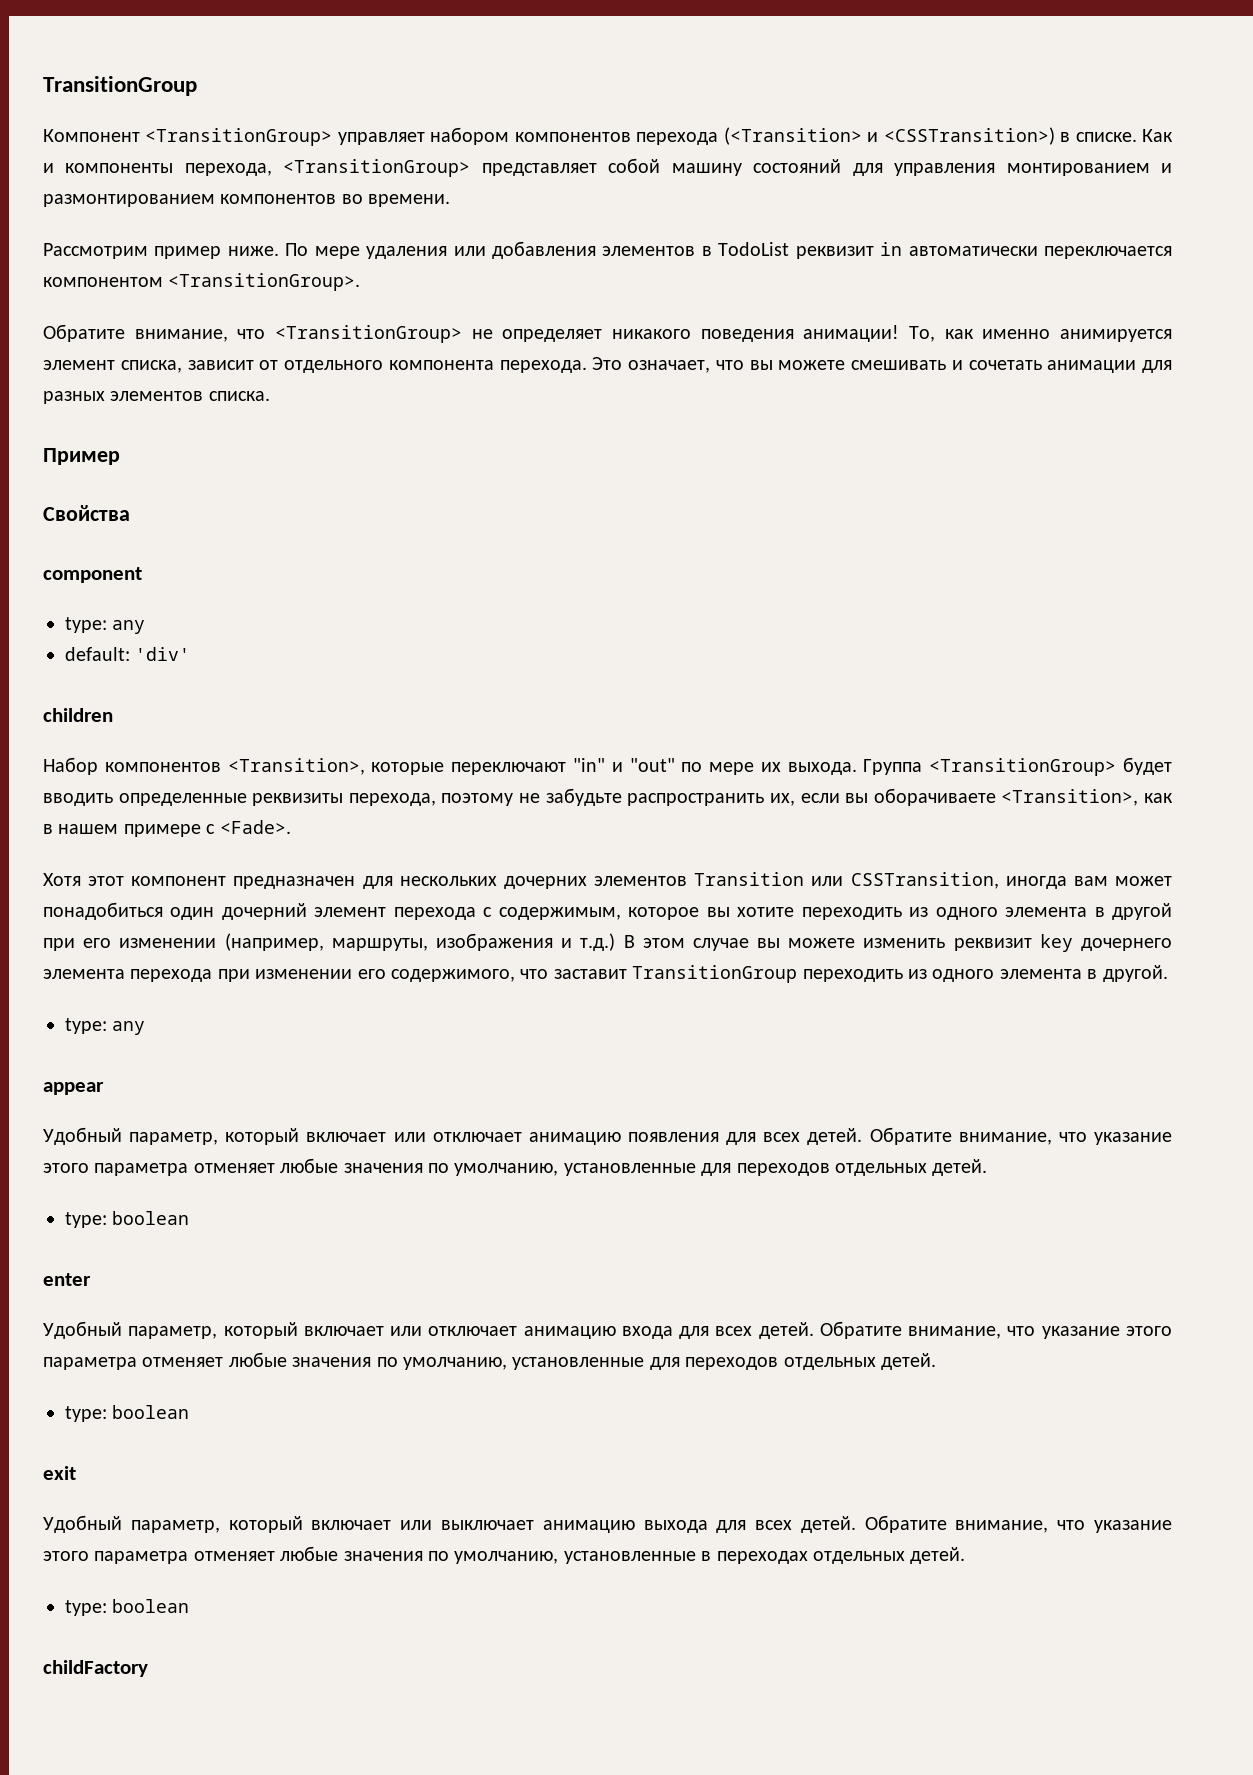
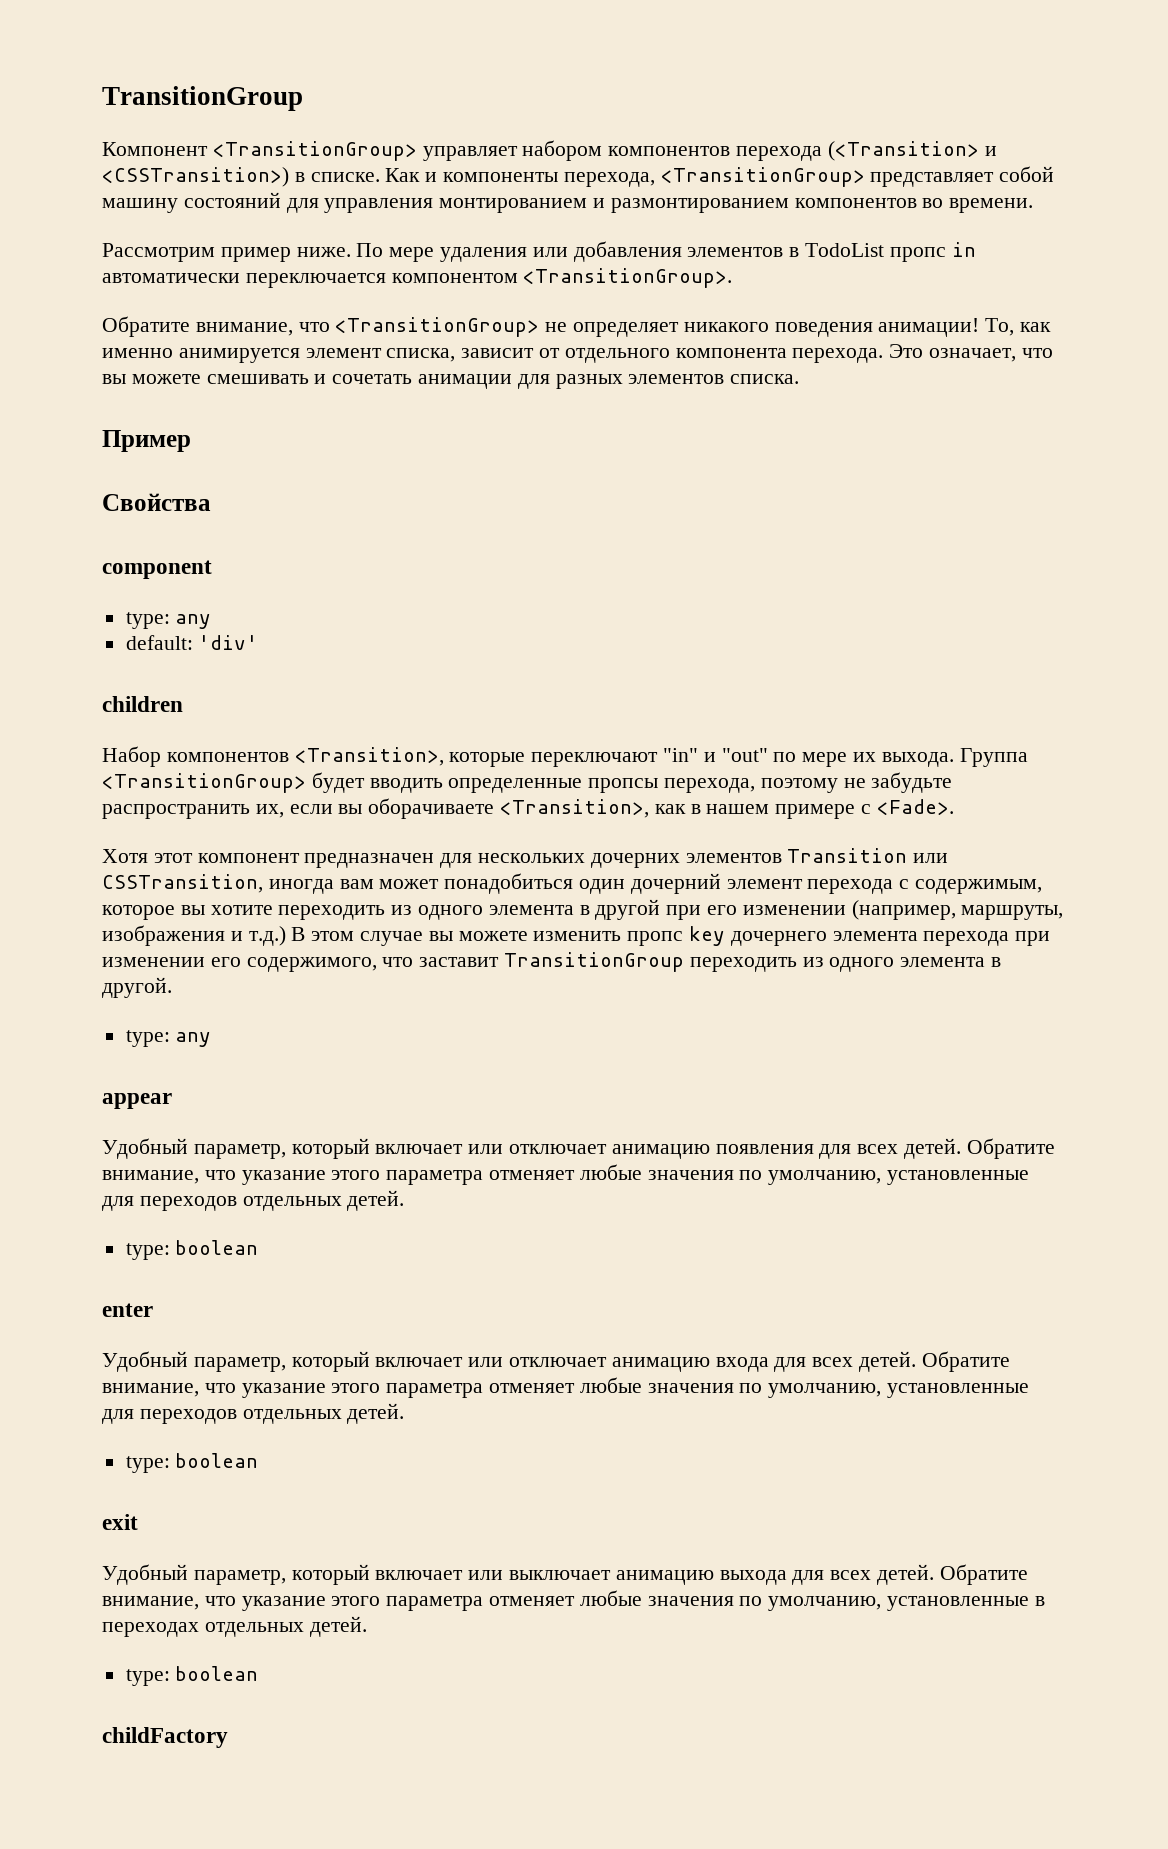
- По мере удаления или добавления элементов в TodoList реквизит in автоматически переключается компонентом <TransitionGroup>.
+ По мере удаления или добавления элементов в TodoList пропс in автоматически переключается компонентом <TransitionGroup>.
- Группа <TransitionGroup> будет вводить определенные реквизиты перехода, поэтому не забудьте распространить их, если вы оборачиваете <Transition>, как в нашем примере с <Fade>.
+ Группа <TransitionGroup> будет вводить определенные пропсы перехода, поэтому не забудьте распространить их, если вы оборачиваете <Transition>, как в нашем примере с <Fade>.
- Хотя этот компонент предназначен для нескольких дочерних элементов Transition или CSSTransition, иногда вам может понадобиться один дочерний элемент перехода с содержимым, которое вы хотите переходить из одного элемента в другой при его изменении (например, маршруты, изображения и т.д.) В этом случае вы можете изменить реквизит key дочернего элемента перехода при изменении его содержимого, что заставит TransitionGroup переходить из одного элемента в другой.
+ Хотя этот компонент предназначен для нескольких дочерних элементов Transition или CSSTransition, иногда вам может понадобиться один дочерний элемент перехода с содержимым, которое вы хотите переходить из одного элемента в другой при его изменении (например, маршруты, изображения и т.д.) В этом случае вы можете изменить пропс key дочернего элемента перехода при изменении его содержимого, что заставит TransitionGroup переходить из одного элемента в другой.

